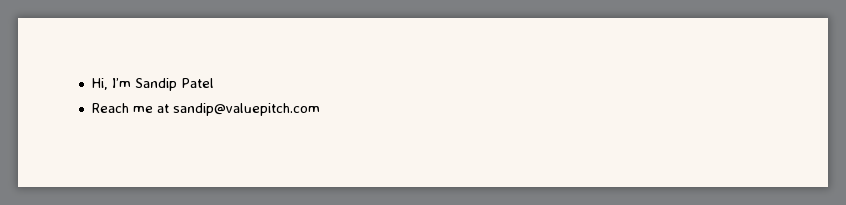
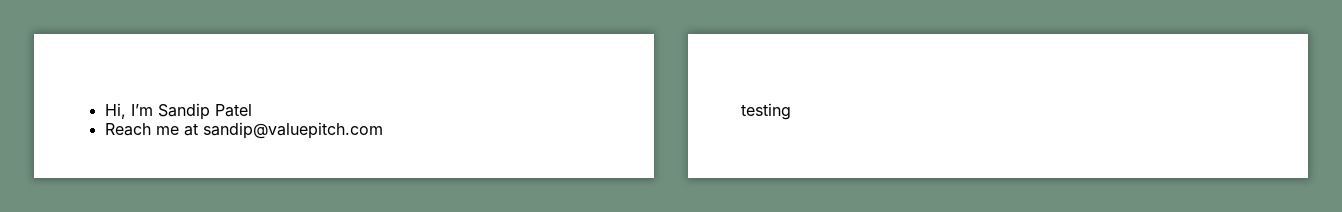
+ testing

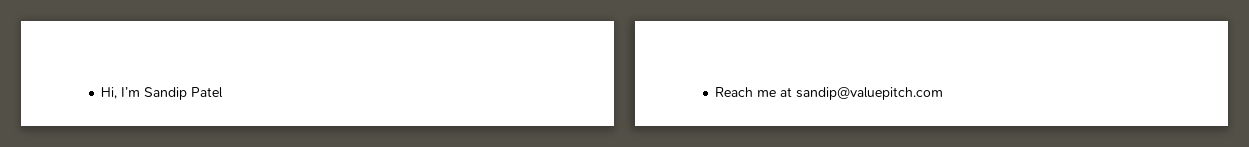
- testing

